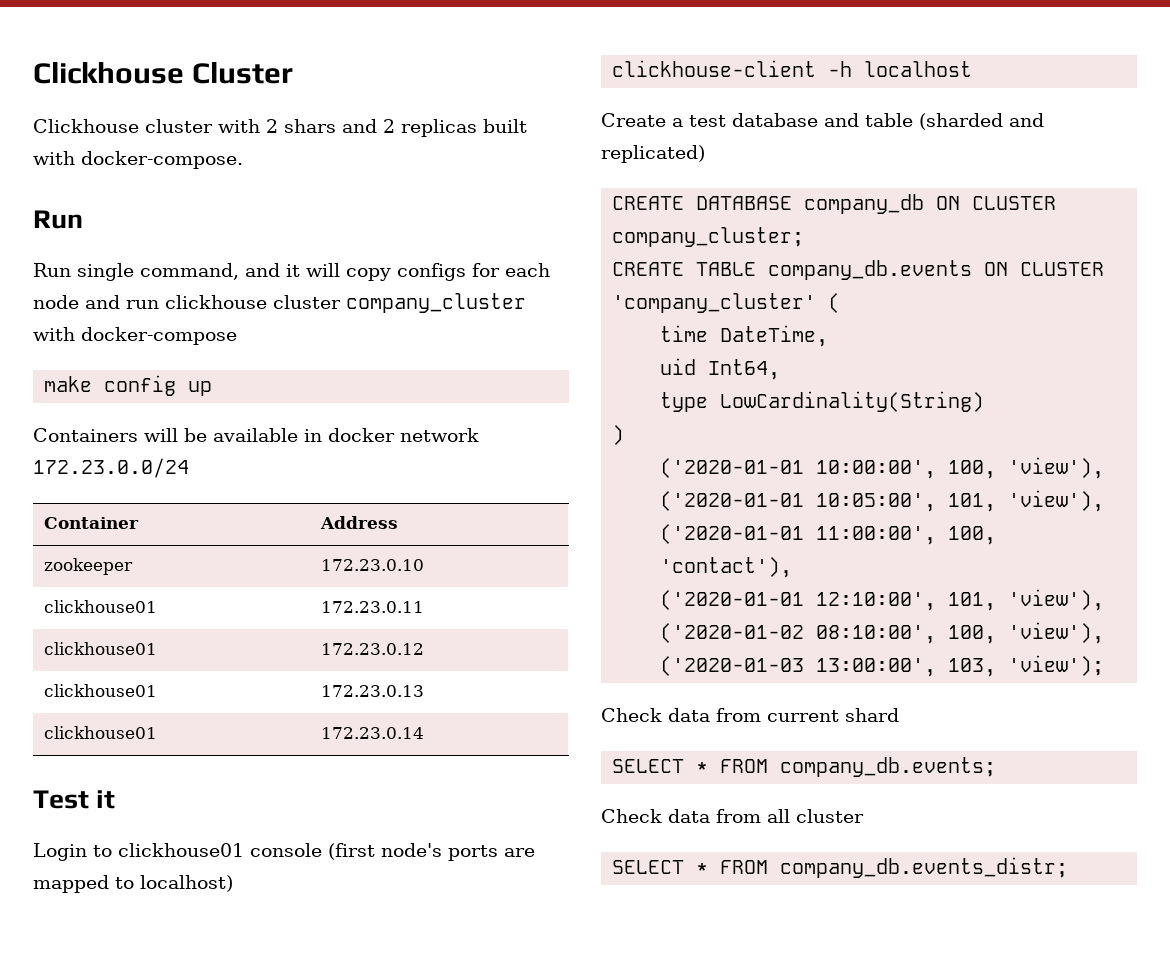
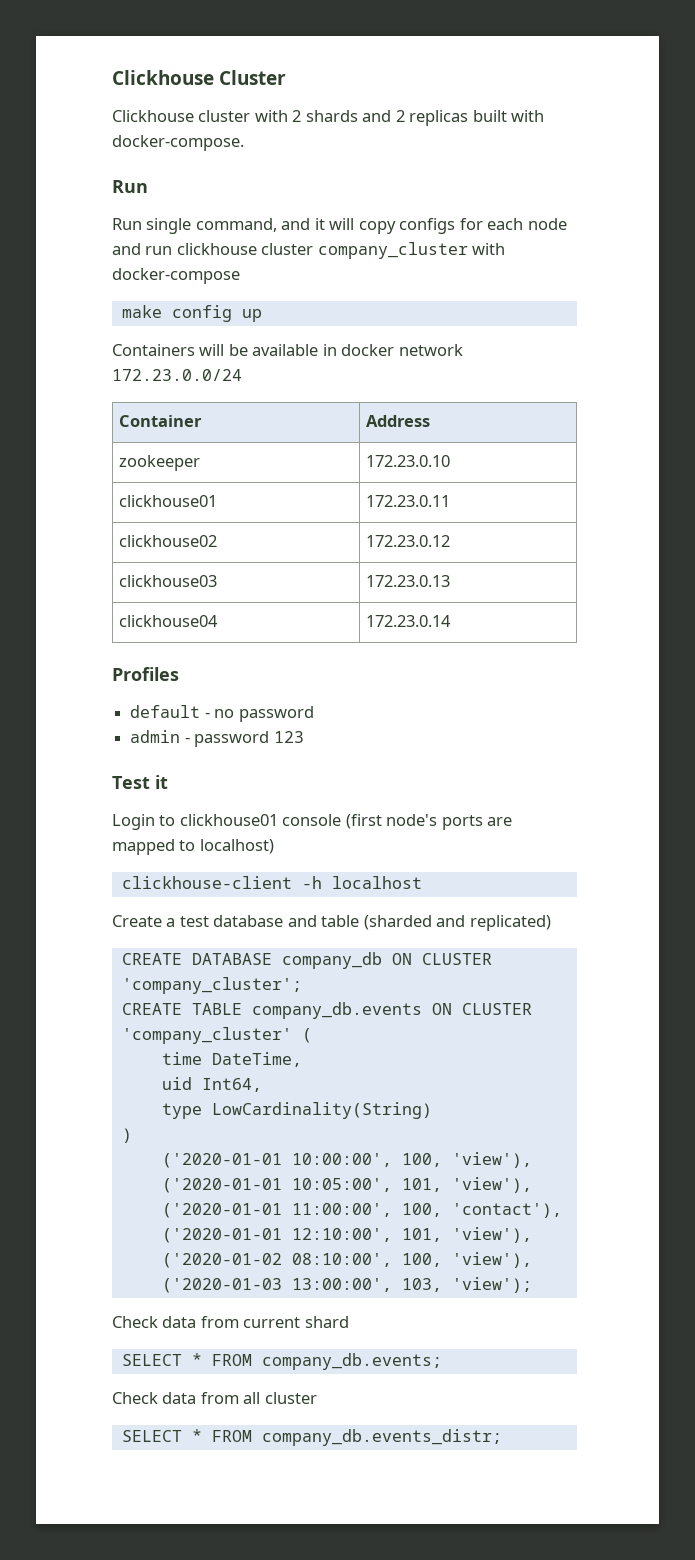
- Clickhouse cluster with 2 shars and 2 replicas built with docker-compose.
+ Clickhouse cluster with 2 shards and 2 replicas built with docker-compose.
- clickhouse01 | 172.23.0.12
+ clickhouse02 | 172.23.0.12
- clickhouse01 | 172.23.0.13
+ clickhouse03 | 172.23.0.13
- clickhouse01 | 172.23.0.14
+ clickhouse04 | 172.23.0.14
+ Profiles
+ default - no password
+ admin - password 123
- CREATE DATABASE company_db ON CLUSTER company_cluster;
+ CREATE DATABASE company_db ON CLUSTER 'company_cluster';

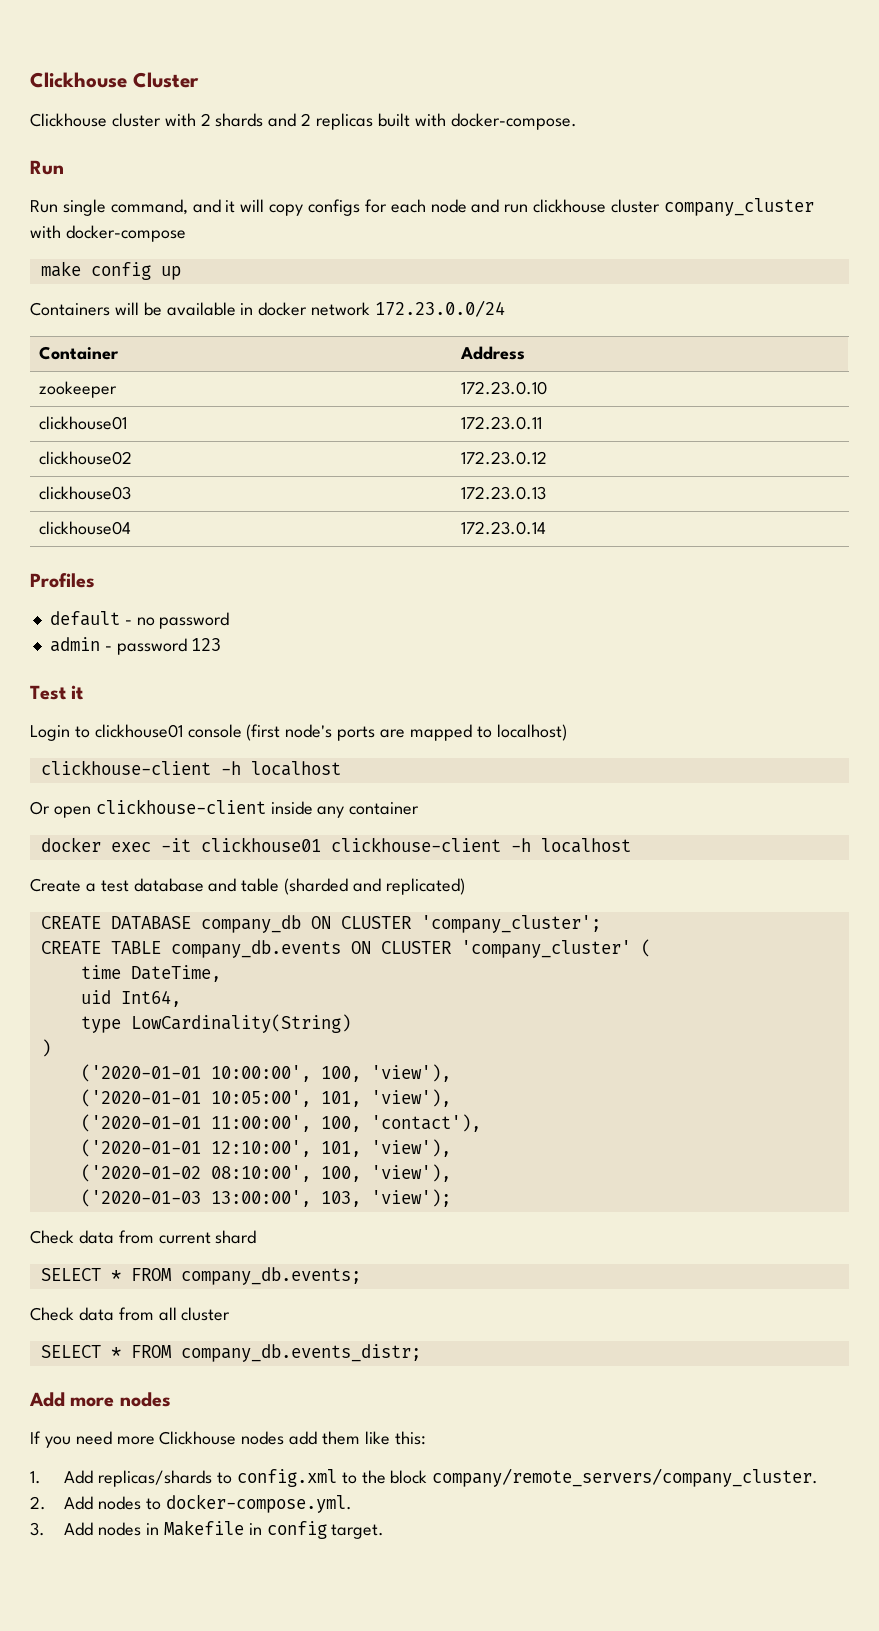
+ Or open clickhouse-client inside any container
+ docker exec -it clickhouse01 clickhouse-client -h localhost
+ Add more nodes
+ If you need more Clickhouse nodes add them like this:
+ 1. Add replicas/shards to config.xml to the block company/remote_servers/company_cluster.
+ 2. Add nodes to docker-compose.yml.
+ 3. Add nodes in Makefile in config target.

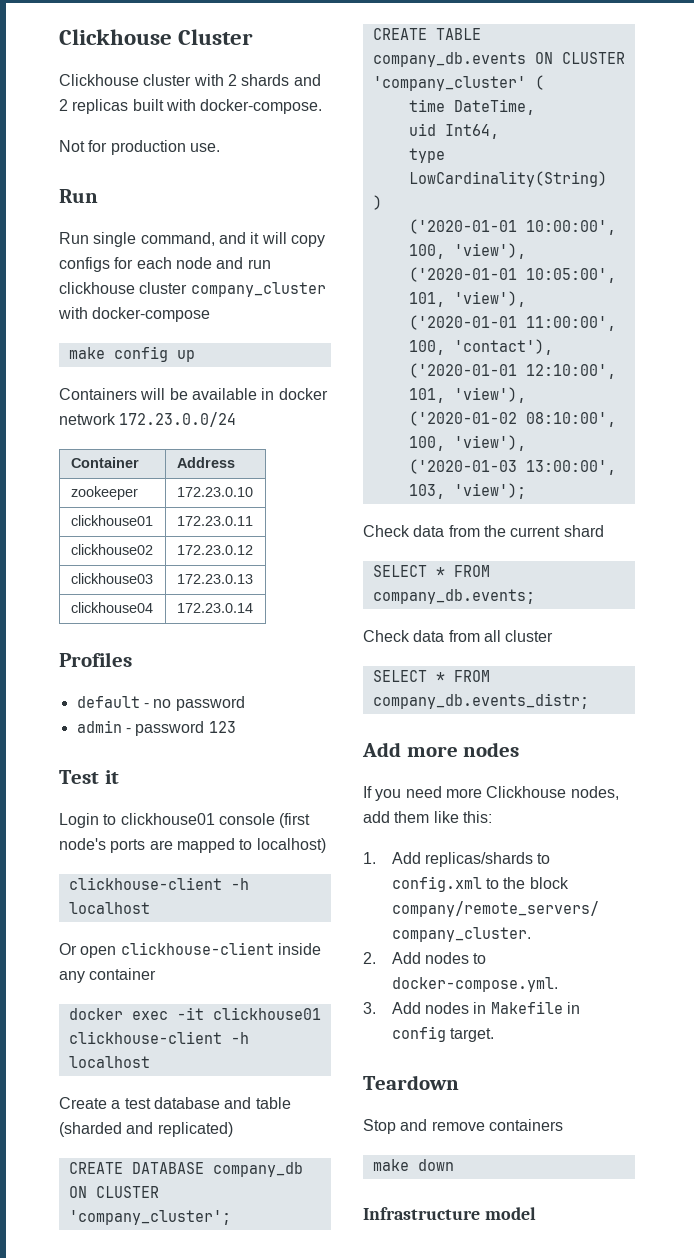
+ Not for production use.
- Check data from current shard
+ Check data from the current shard
- If you need more Clickhouse nodes add them like this:
+ If you need more Clickhouse nodes, add them like this:
+ Teardown
+ Stop and remove containers
+ make down
+ Infrastructure model

